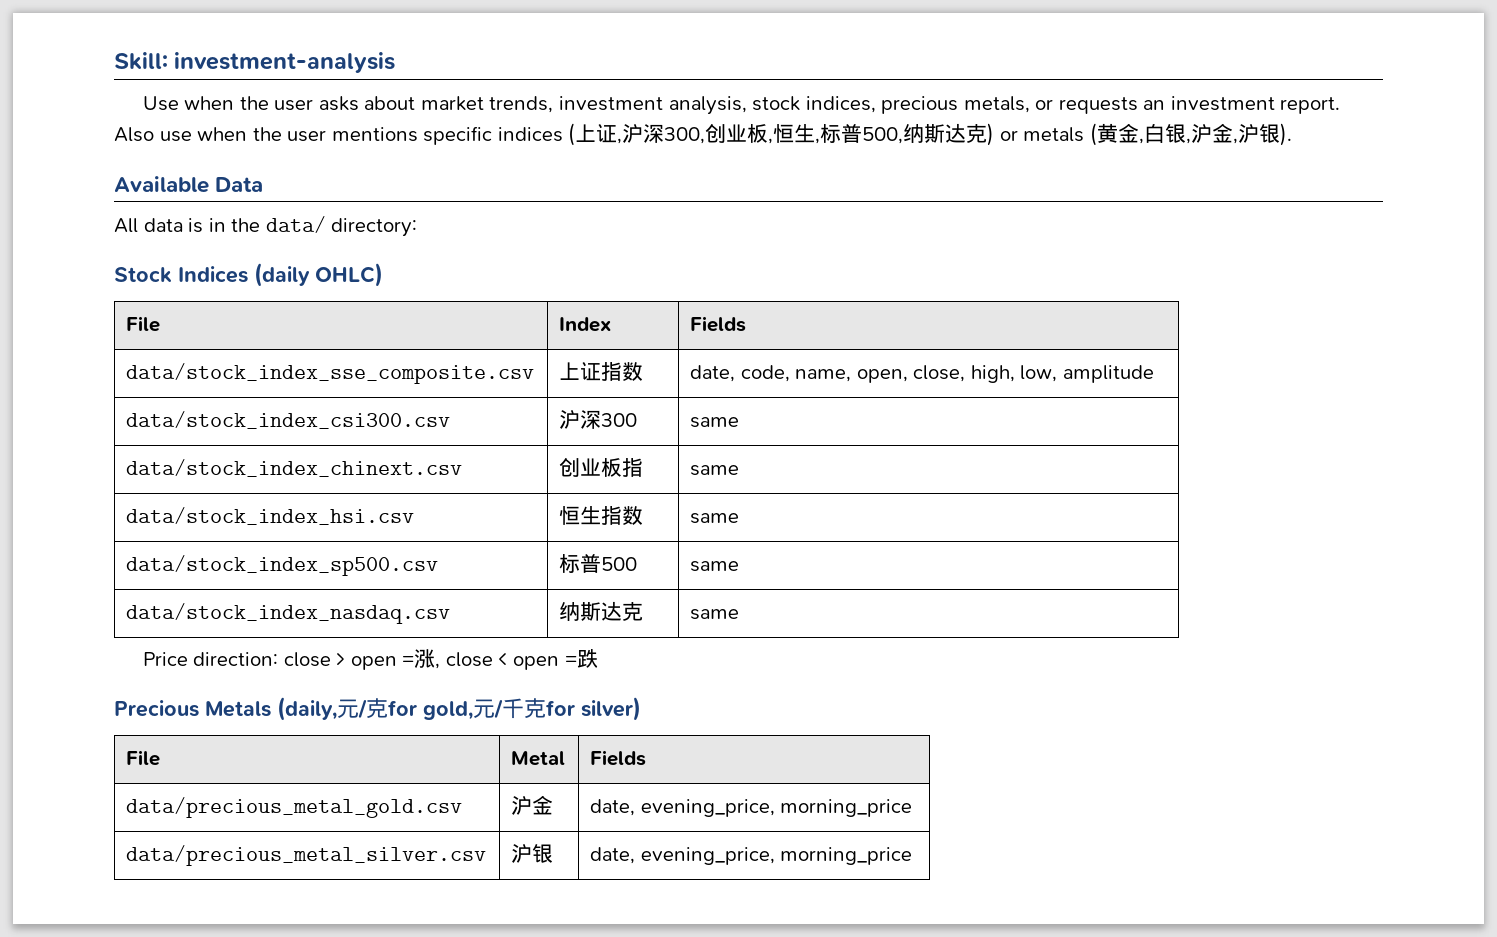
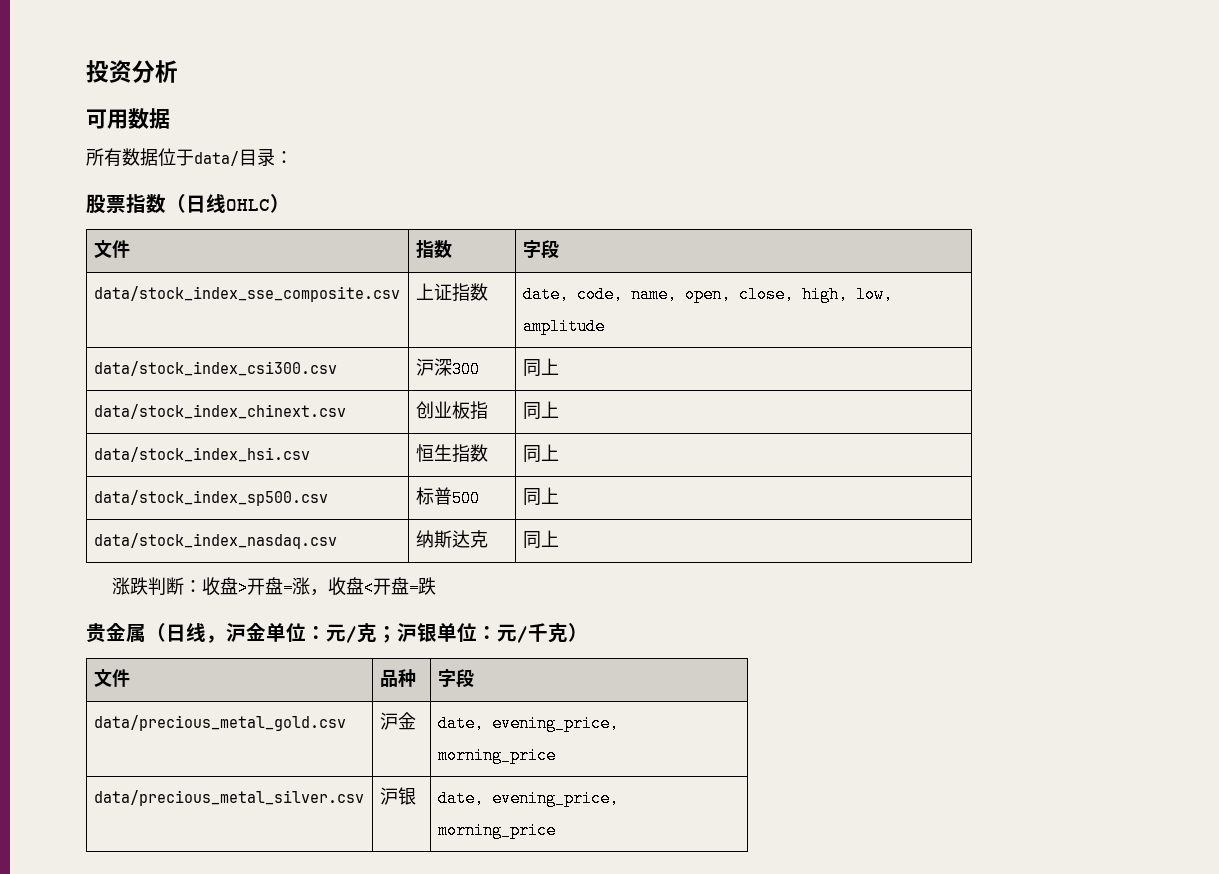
- Skill: investment-analysis
- Use when the user asks about market trends, investment analysis, stock indices, precious metals, or requests an investment report. Also use when the user mentions specific indices (上证,沪深300,创业板,恒生,标普500,纳斯达克) or metals (黄金,白银,沪金,沪银).
- Available Data
- All data is in the data/ directory:
- Stock Indices (daily OHLC)
- File | Index | Fields
+ 投资分析
+ 可用数据
+ 所有数据位于data/目录：
+ 股票指数（日线OHLC）
+ 文件 | 指数 | 字段
- data/stock_index_csi300.csv | 沪深300 | same
+ data/stock_index_csi300.csv | 沪深300 | 同上
- data/stock_index_chinext.csv | 创业板指 | same
+ data/stock_index_chinext.csv | 创业板指 | 同上
- data/stock_index_hsi.csv | 恒生指数 | same
+ data/stock_index_hsi.csv | 恒生指数 | 同上
- data/stock_index_sp500.csv | 标普500 | same
+ data/stock_index_sp500.csv | 标普500 | 同上
- data/stock_index_nasdaq.csv | 纳斯达克 | same
- Price direction: close > open =涨, close < open =跌
- Precious Metals (daily,元/克for gold,元/千克for silver)
- File | Metal | Fields
+ data/stock_index_nasdaq.csv | 纳斯达克 | 同上
+ 涨跌判断：收盘>开盘=涨，收盘<开盘=跌
+ 贵金属（日线，沪金单位：元/克；沪银单位：元/千克）
+ 文件 | 品种 | 字段

